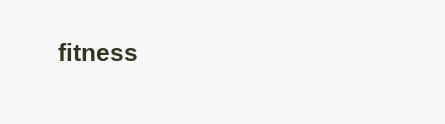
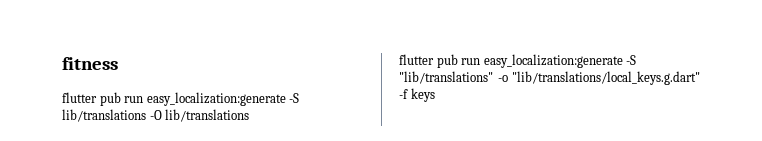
+ flutter pub run easy_localization:generate -S lib/translations -O lib/translations
+ flutter pub run easy_localization:generate -S "lib/translations" -o "lib/translations/local_keys.g.dart" -f keys

